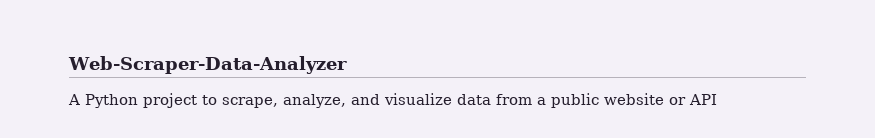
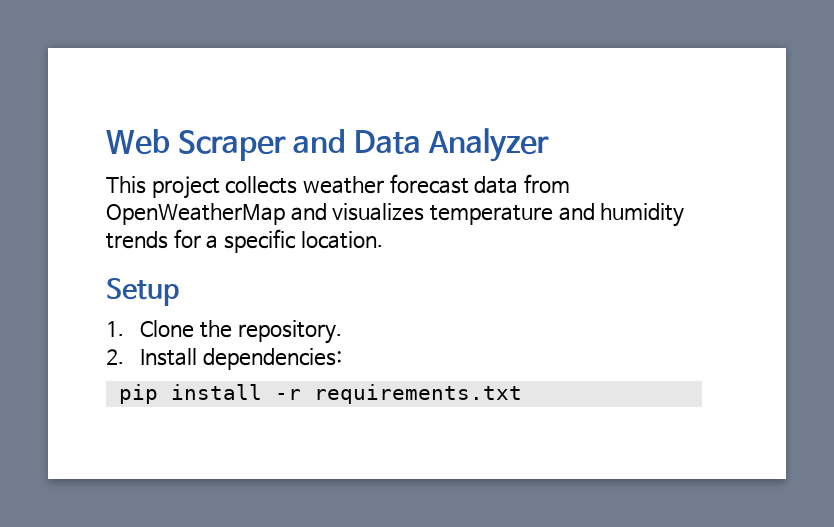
- Web-Scraper-Data-Analyzer
- A Python project to scrape, analyze, and visualize data from a public website or API
+ Web Scraper and Data Analyzer
+ This project collects weather forecast data from OpenWeatherMap and visualizes temperature and humidity trends for a specific location.
+ Setup
+ 1. Clone the repository.
+ 2. Install dependencies:
+ pip install -r requirements.txt

